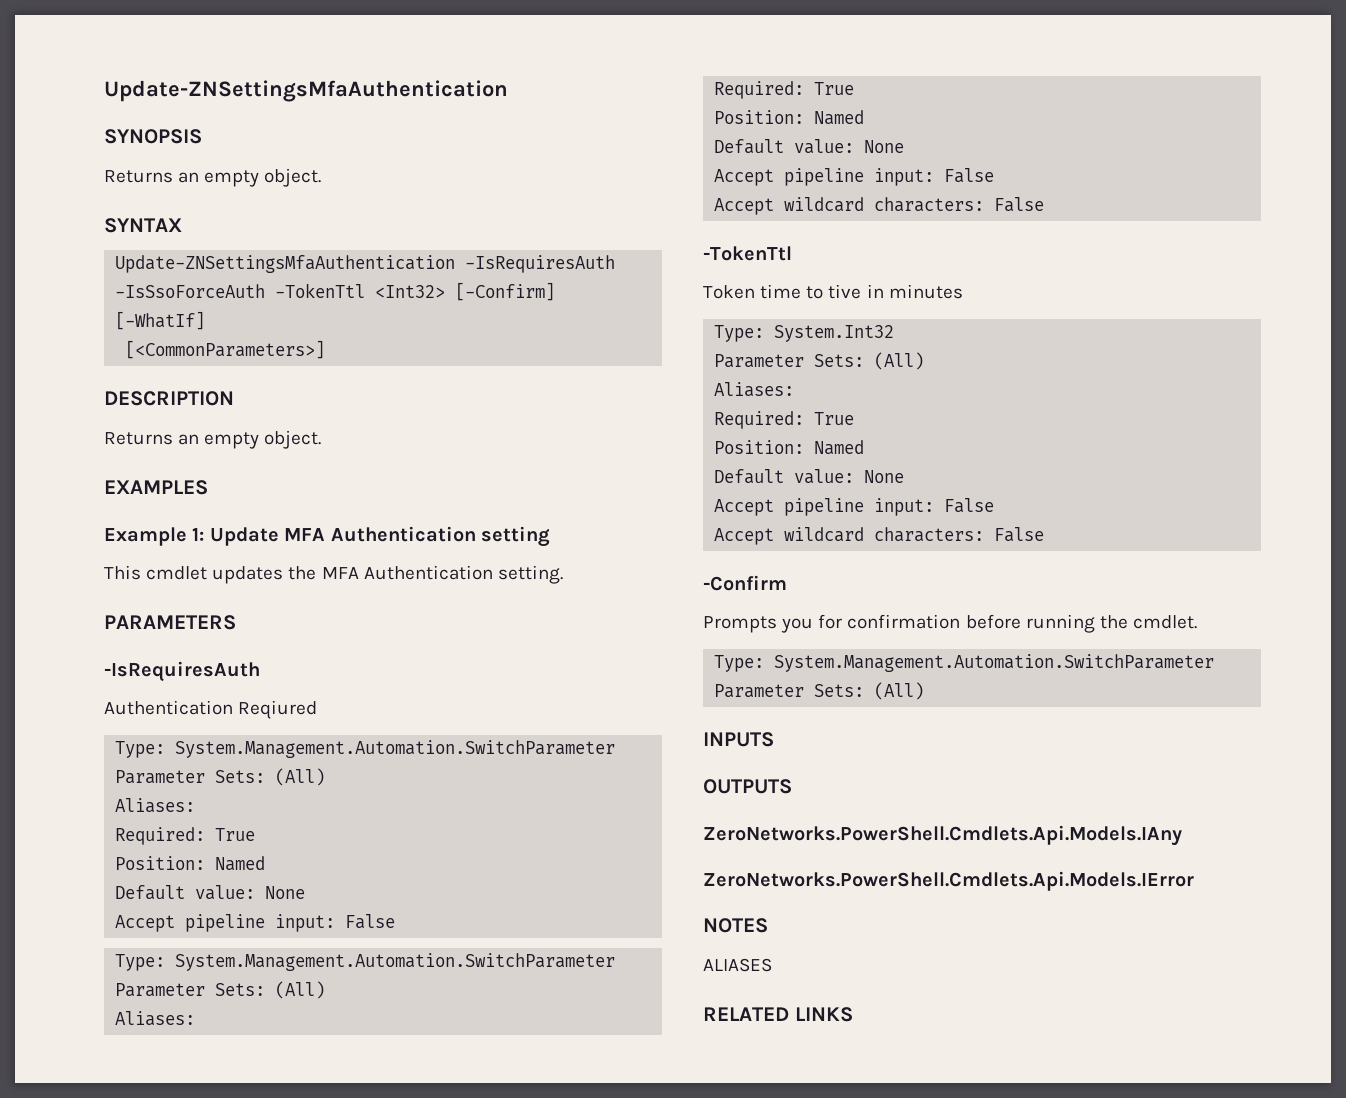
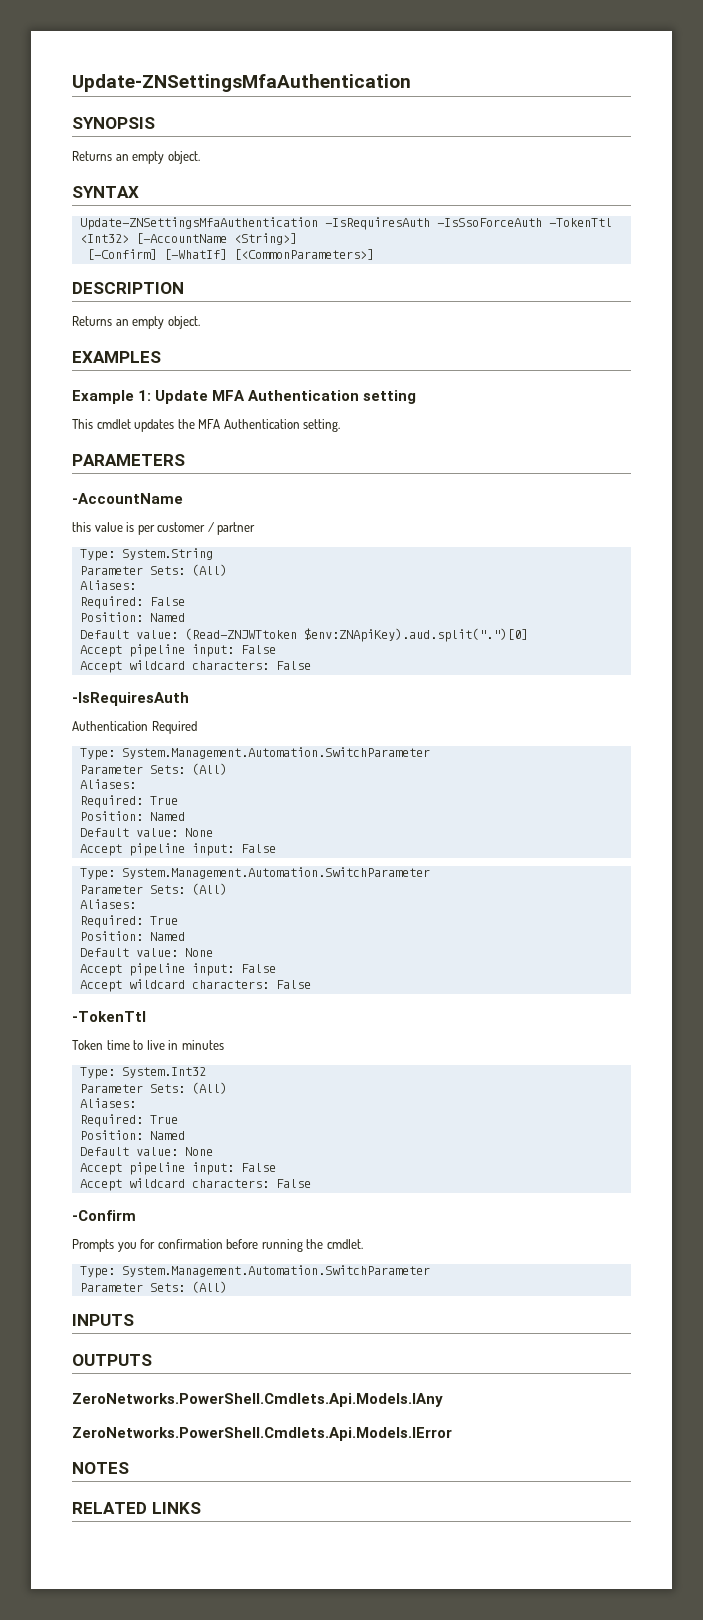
- Update-ZNSettingsMfaAuthentication -IsRequiresAuth -IsSsoForceAuth -TokenTtl <Int32> [-Confirm] [-WhatIf]
- [<CommonParameters>]
+ Update-ZNSettingsMfaAuthentication -IsRequiresAuth -IsSsoForceAuth -TokenTtl <Int32> [-AccountName <String>]
+ [-Confirm] [-WhatIf] [<CommonParameters>]
+ -AccountName
+ this value is per customer / partner
+ Type: System.String
+ Parameter Sets: (All)
+ Aliases:
+ Required: False
+ Position: Named
+ Default value: (Read-ZNJWTtoken $env:ZNApiKey).aud.split(".")[0]
+ Accept pipeline input: False
+ Accept wildcard characters: False
- Authentication Reqiured
+ Authentication Required
- Token time to tive in minutes
+ Token time to live in minutes
- ALIASES

